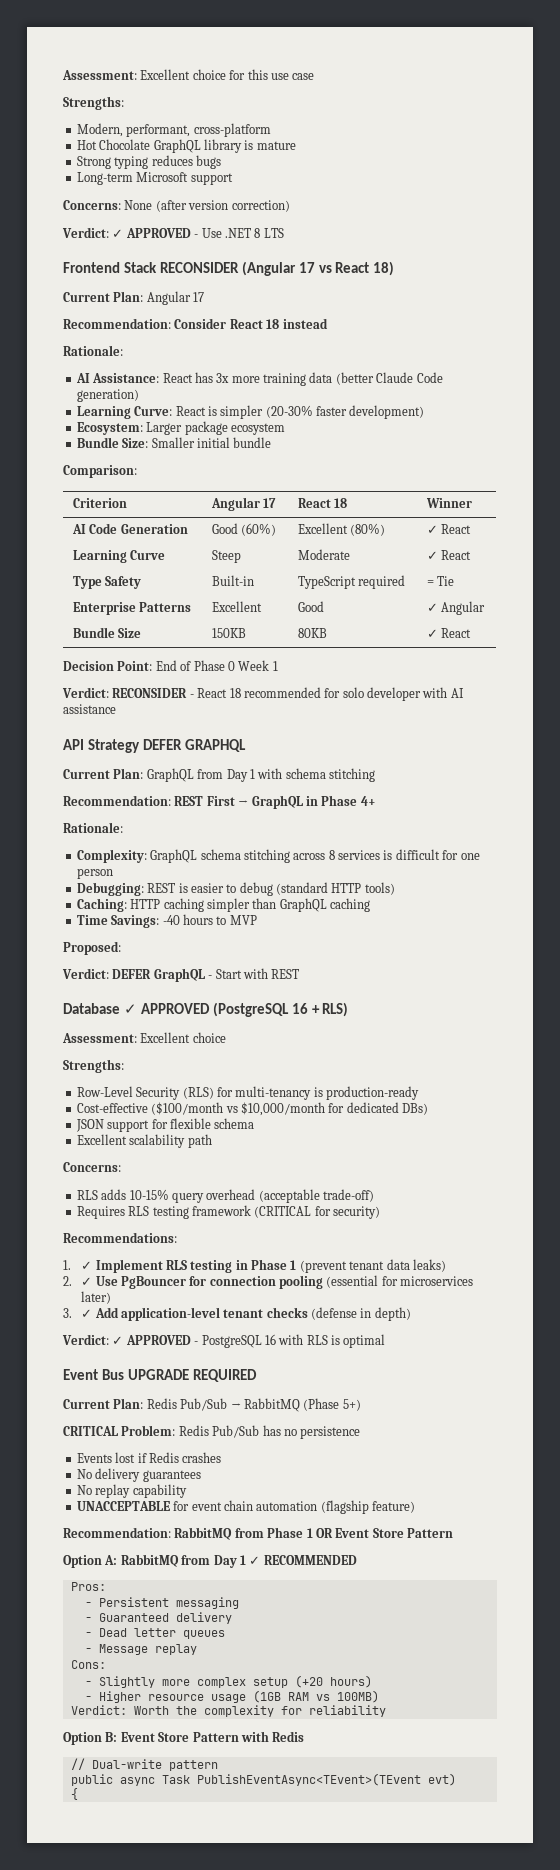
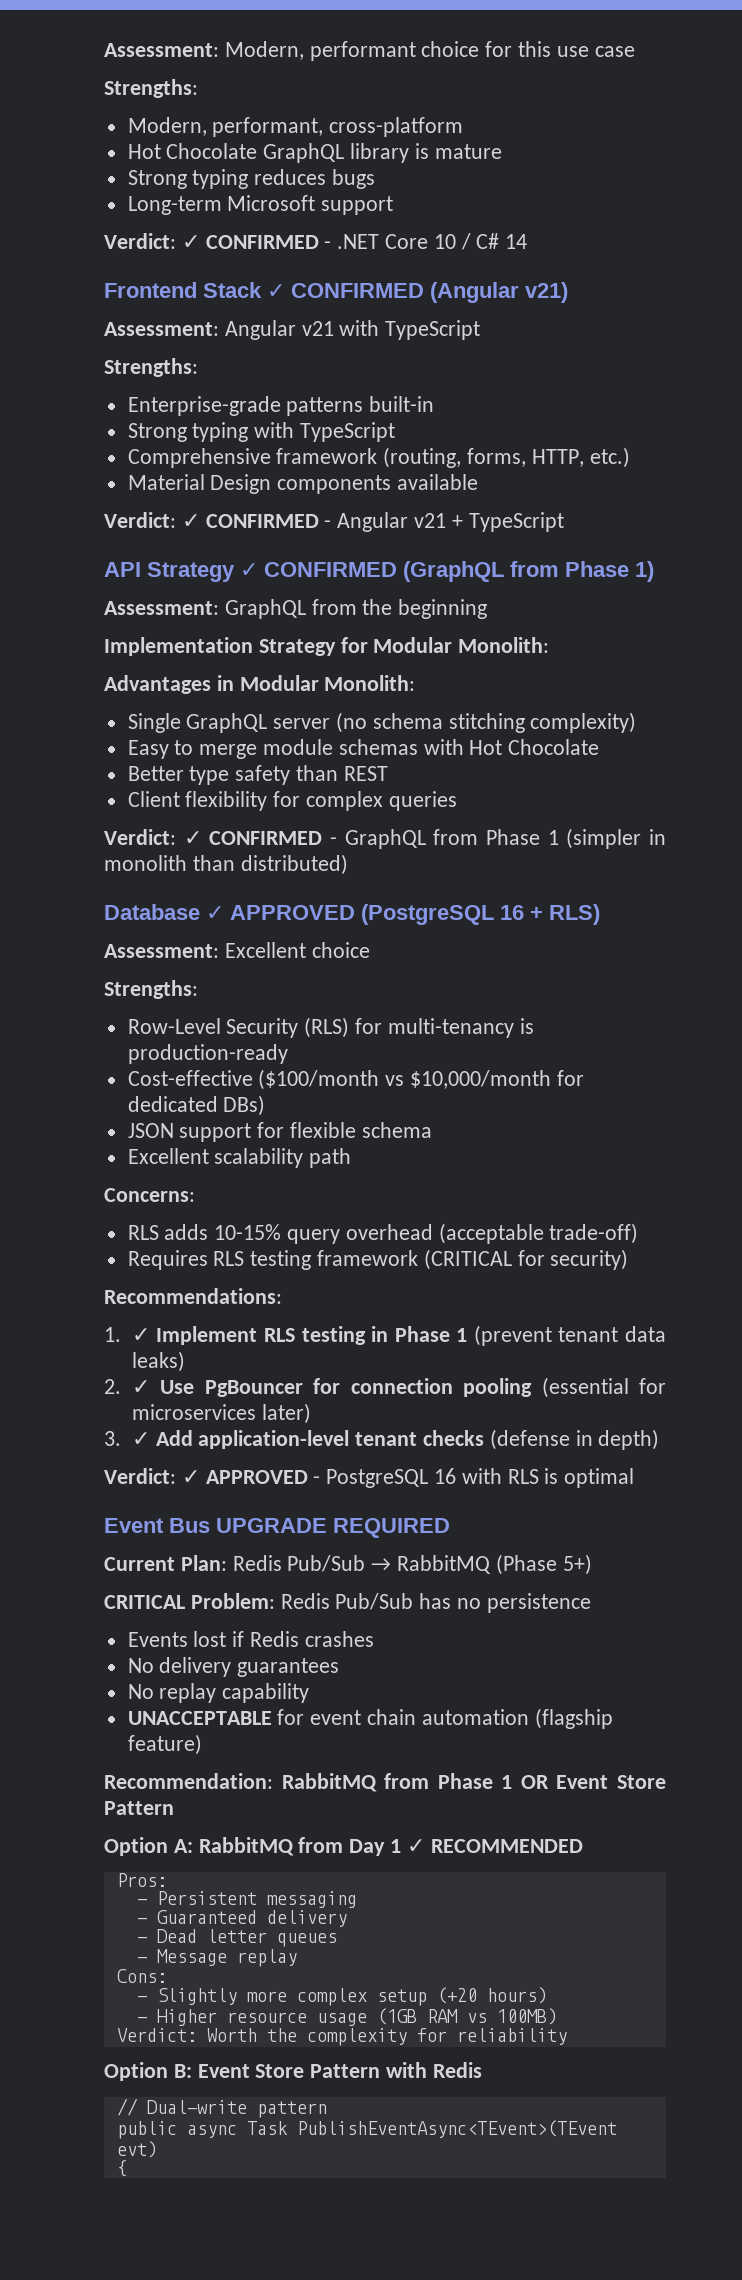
- Assessment: Excellent choice for this use case
+ Assessment: Modern, performant choice for this use case
- Concerns: None (after version correction)
- Verdict: ✓ APPROVED - Use .NET 8 LTS
- Frontend Stack RECONSIDER (Angular 17 vs React 18)
- Current Plan: Angular 17
- Recommendation: Consider React 18 instead
- Rationale:
- AI Assistance: React has 3x more training data (better Claude Code generation)
- Learning Curve: React is simpler (20-30% faster development)
- Ecosystem: Larger package ecosystem
- Bundle Size: Smaller initial bundle
- Comparison:
- Criterion | Angular 17 | React 18 | Winner
- AI Code Generation | Good (60%) | Excellent (80%) | ✓ React
- Learning Curve | Steep | Moderate | ✓ React
- Type Safety | Built-in | TypeScript required | = Tie
- Enterprise Patterns | Excellent | Good | ✓ Angular
- Bundle Size | 150KB | 80KB | ✓ React
- Decision Point: End of Phase 0 Week 1
- Verdict: RECONSIDER - React 18 recommended for solo developer with AI assistance
- API Strategy DEFER GRAPHQL
- Current Plan: GraphQL from Day 1 with schema stitching
- Recommendation: REST First → GraphQL in Phase 4+
- Rationale:
- Complexity: GraphQL schema stitching across 8 services is difficult for one person
- Debugging: REST is easier to debug (standard HTTP tools)
- Caching: HTTP caching simpler than GraphQL caching
- Time Savings: -40 hours to MVP
- Proposed:
- Verdict: DEFER GraphQL - Start with REST
+ Verdict: ✓ CONFIRMED - .NET Core 10 / C# 14
+ Frontend Stack ✓ CONFIRMED (Angular v21)
+ Assessment: Angular v21 with TypeScript
+ Strengths:
+ Enterprise-grade patterns built-in
+ Strong typing with TypeScript
+ Comprehensive framework (routing, forms, HTTP, etc.)
+ Material Design components available
+ Verdict: ✓ CONFIRMED - Angular v21 + TypeScript
+ API Strategy ✓ CONFIRMED (GraphQL from Phase 1)
+ Assessment: GraphQL from the beginning
+ Implementation Strategy for Modular Monolith:
+ Advantages in Modular Monolith:
+ Single GraphQL server (no schema stitching complexity)
+ Easy to merge module schemas with Hot Chocolate
+ Better type safety than REST
+ Client flexibility for complex queries
+ Verdict: ✓ CONFIRMED - GraphQL from Phase 1 (simpler in monolith than distributed)

